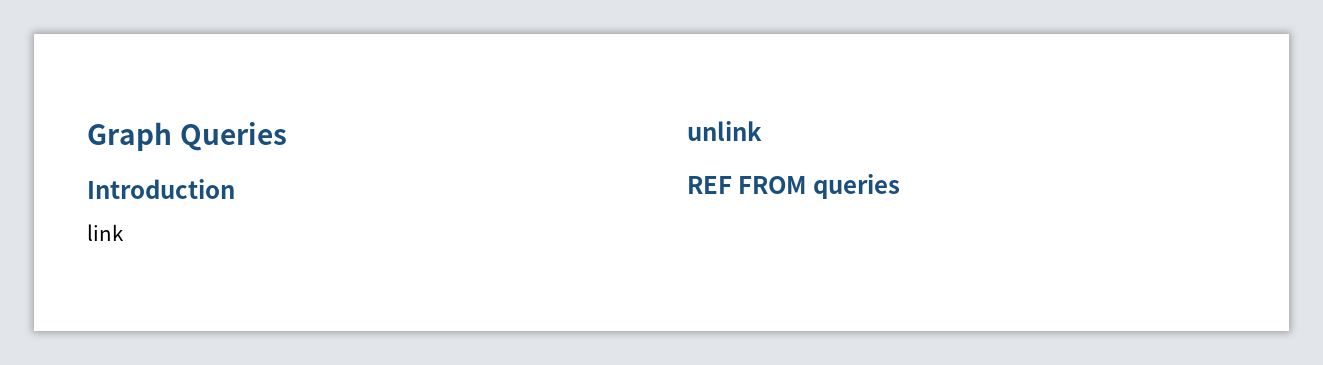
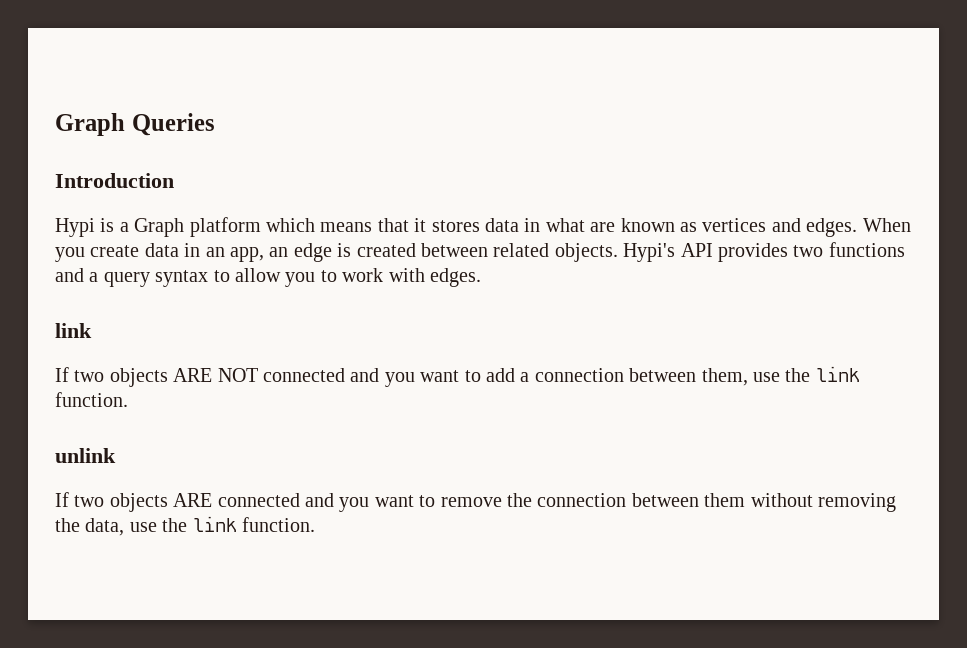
+ Hypi is a Graph platform which means that it stores data in what are known as vertices and edges. When you create data in an app, an edge is created between related objects. Hypi's API provides two functions and a query syntax to allow you to work with edges.
  link
+ If two objects ARE NOT connected and you want to add a connection between them, use the link function.
  unlink
- REF FROM queries
+ If two objects ARE connected and you want to remove the connection between them without removing the data, use the link function.

